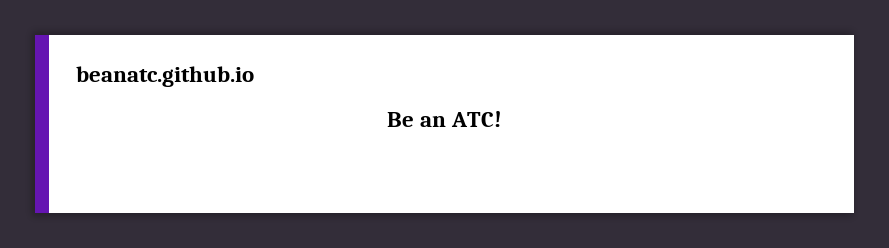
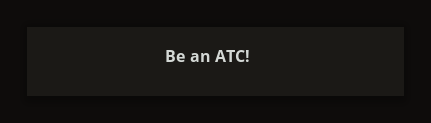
- beanatc.github.io

